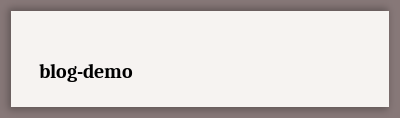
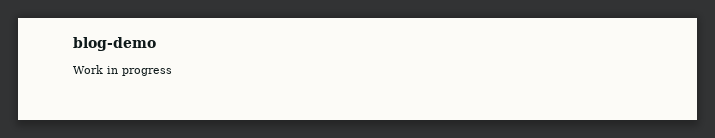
+ Work in progress

